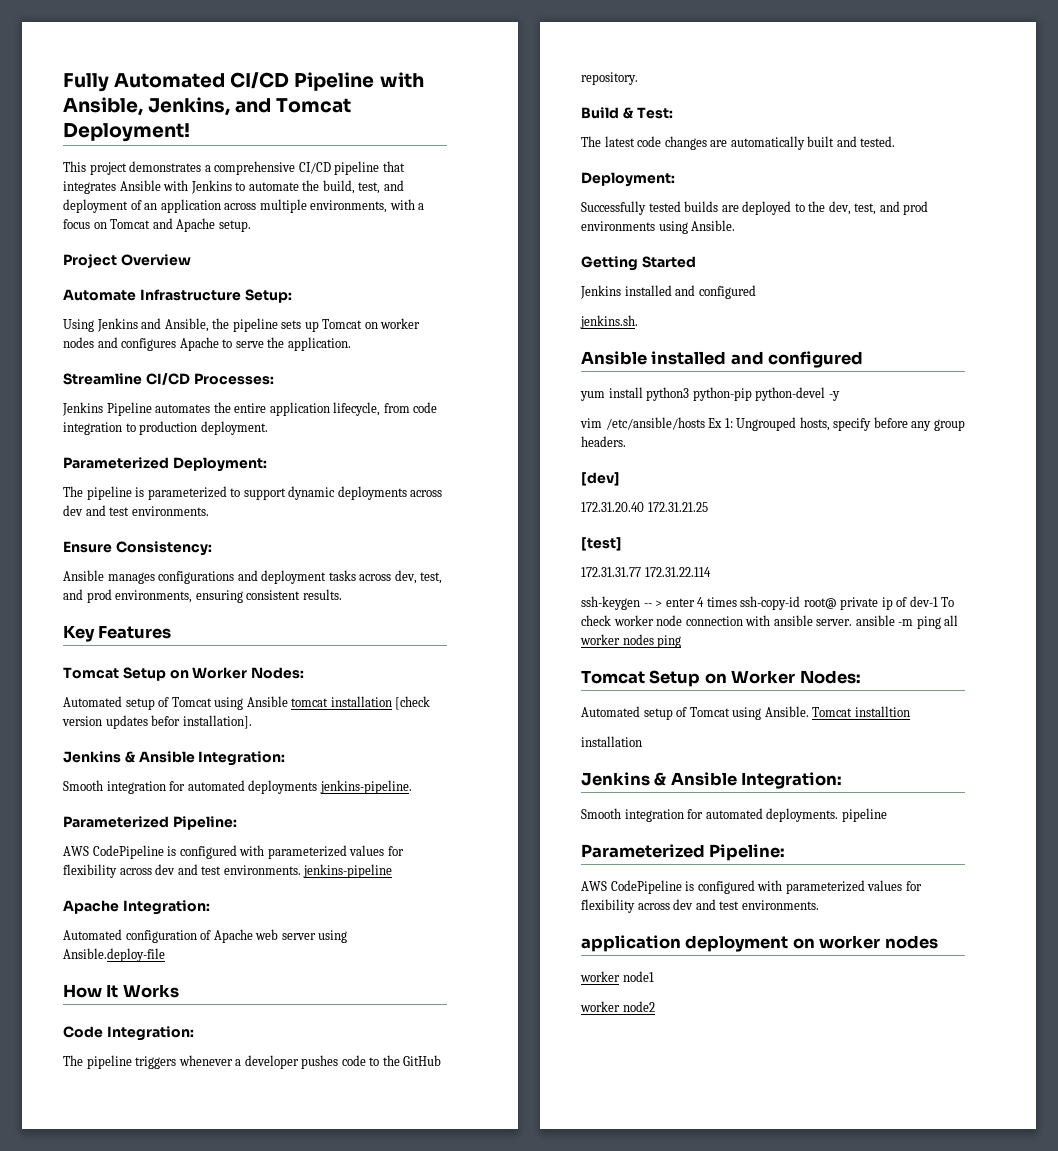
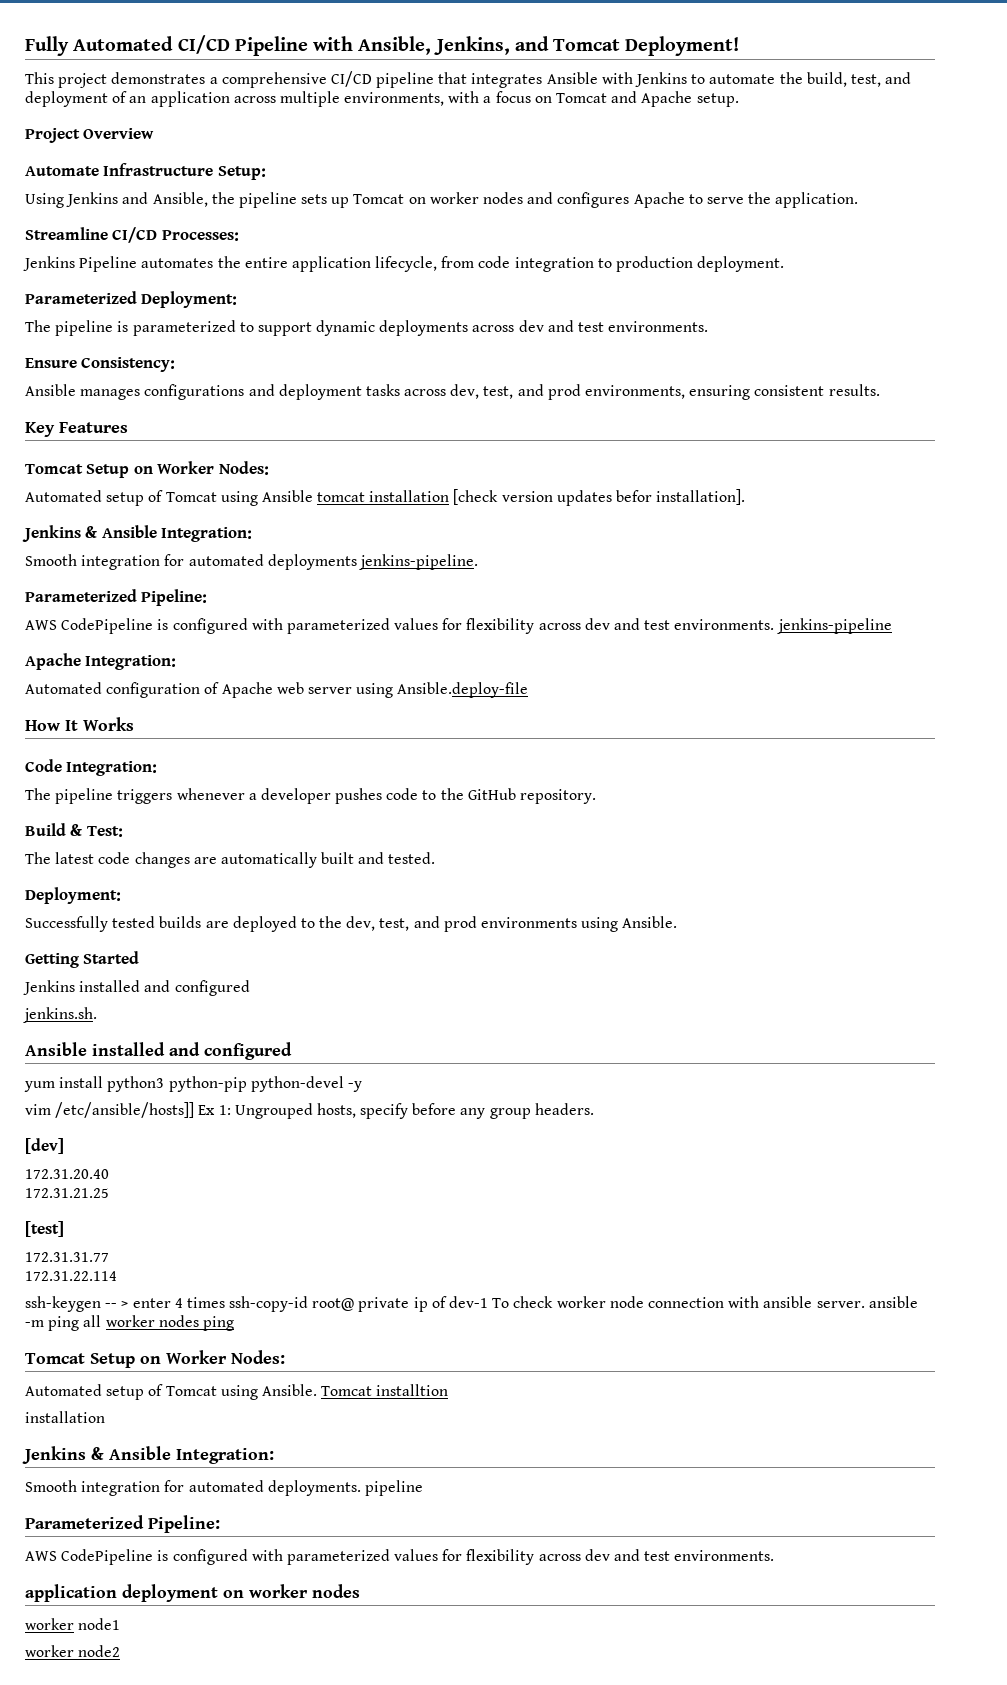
- vim /etc/ansible/hosts Ex 1: Ungrouped hosts, specify before any group headers.
+ vim /etc/ansible/hosts]] Ex 1: Ungrouped hosts, specify before any group headers.
- 172.31.20.40 172.31.21.25
+ 172.31.20.40
+ 172.31.21.25
- 172.31.31.77 172.31.22.114
+ 172.31.31.77
+ 172.31.22.114

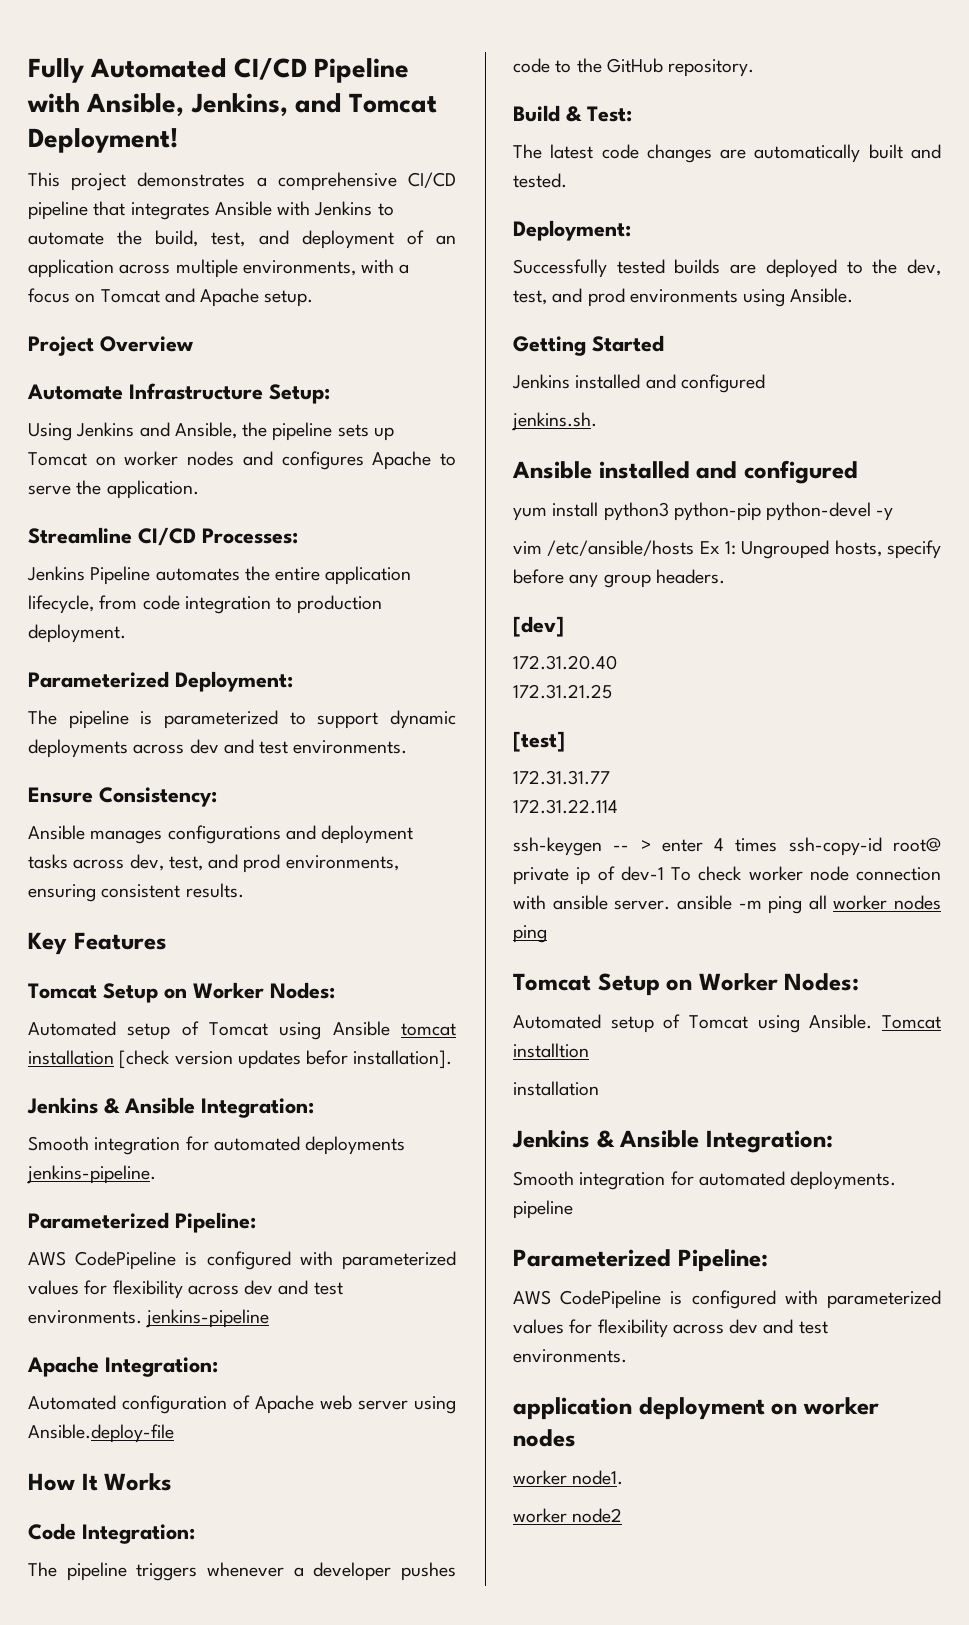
- vim /etc/ansible/hosts]] Ex 1: Ungrouped hosts, specify before any group headers.
+ vim /etc/ansible/hosts Ex 1: Ungrouped hosts, specify before any group headers.
- worker node1
+ worker node1.

